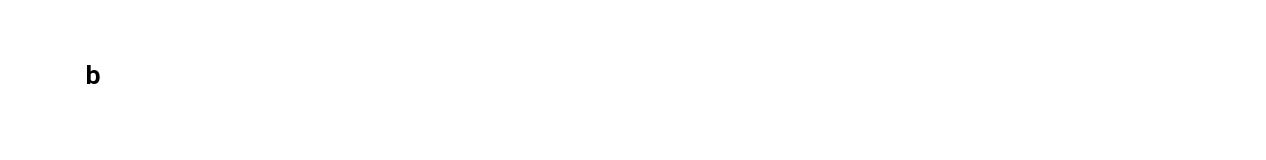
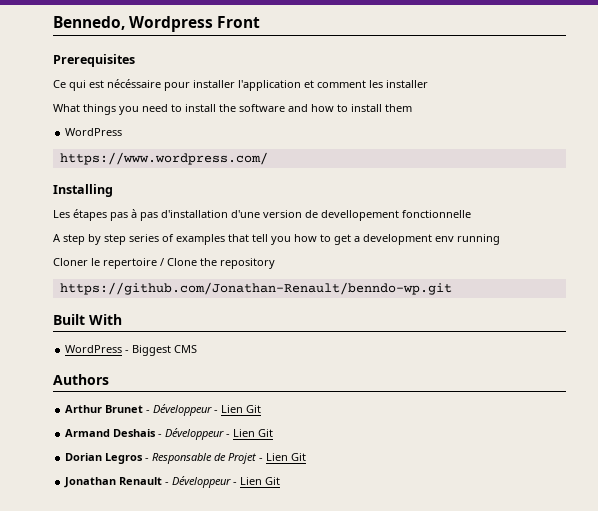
- b
+ Bennedo, Wordpress Front
+ Prerequisites
+ Ce qui est nécéssaire pour installer l'application et comment les installer
+ What things you need to install the software and how to install them
+ WordPress
+ https://www.wordpress.com/
+ Installing
+ Les étapes pas à pas d'installation d'une version de devellopement fonctionnelle
+ A step by step series of examples that tell you how to get a development env running
+ Cloner le repertoire / Clone the repository
+ https://github.com/Jonathan-Renault/benndo-wp.git
+ Built With
+ WordPress - Biggest CMS
+ Authors
+ Arthur Brunet - Développeur - Lien Git
+ Armand Deshais - Développeur - Lien Git
+ Dorian Legros - Responsable de Projet - Lien Git
+ Jonathan Renault - Développeur - Lien Git

